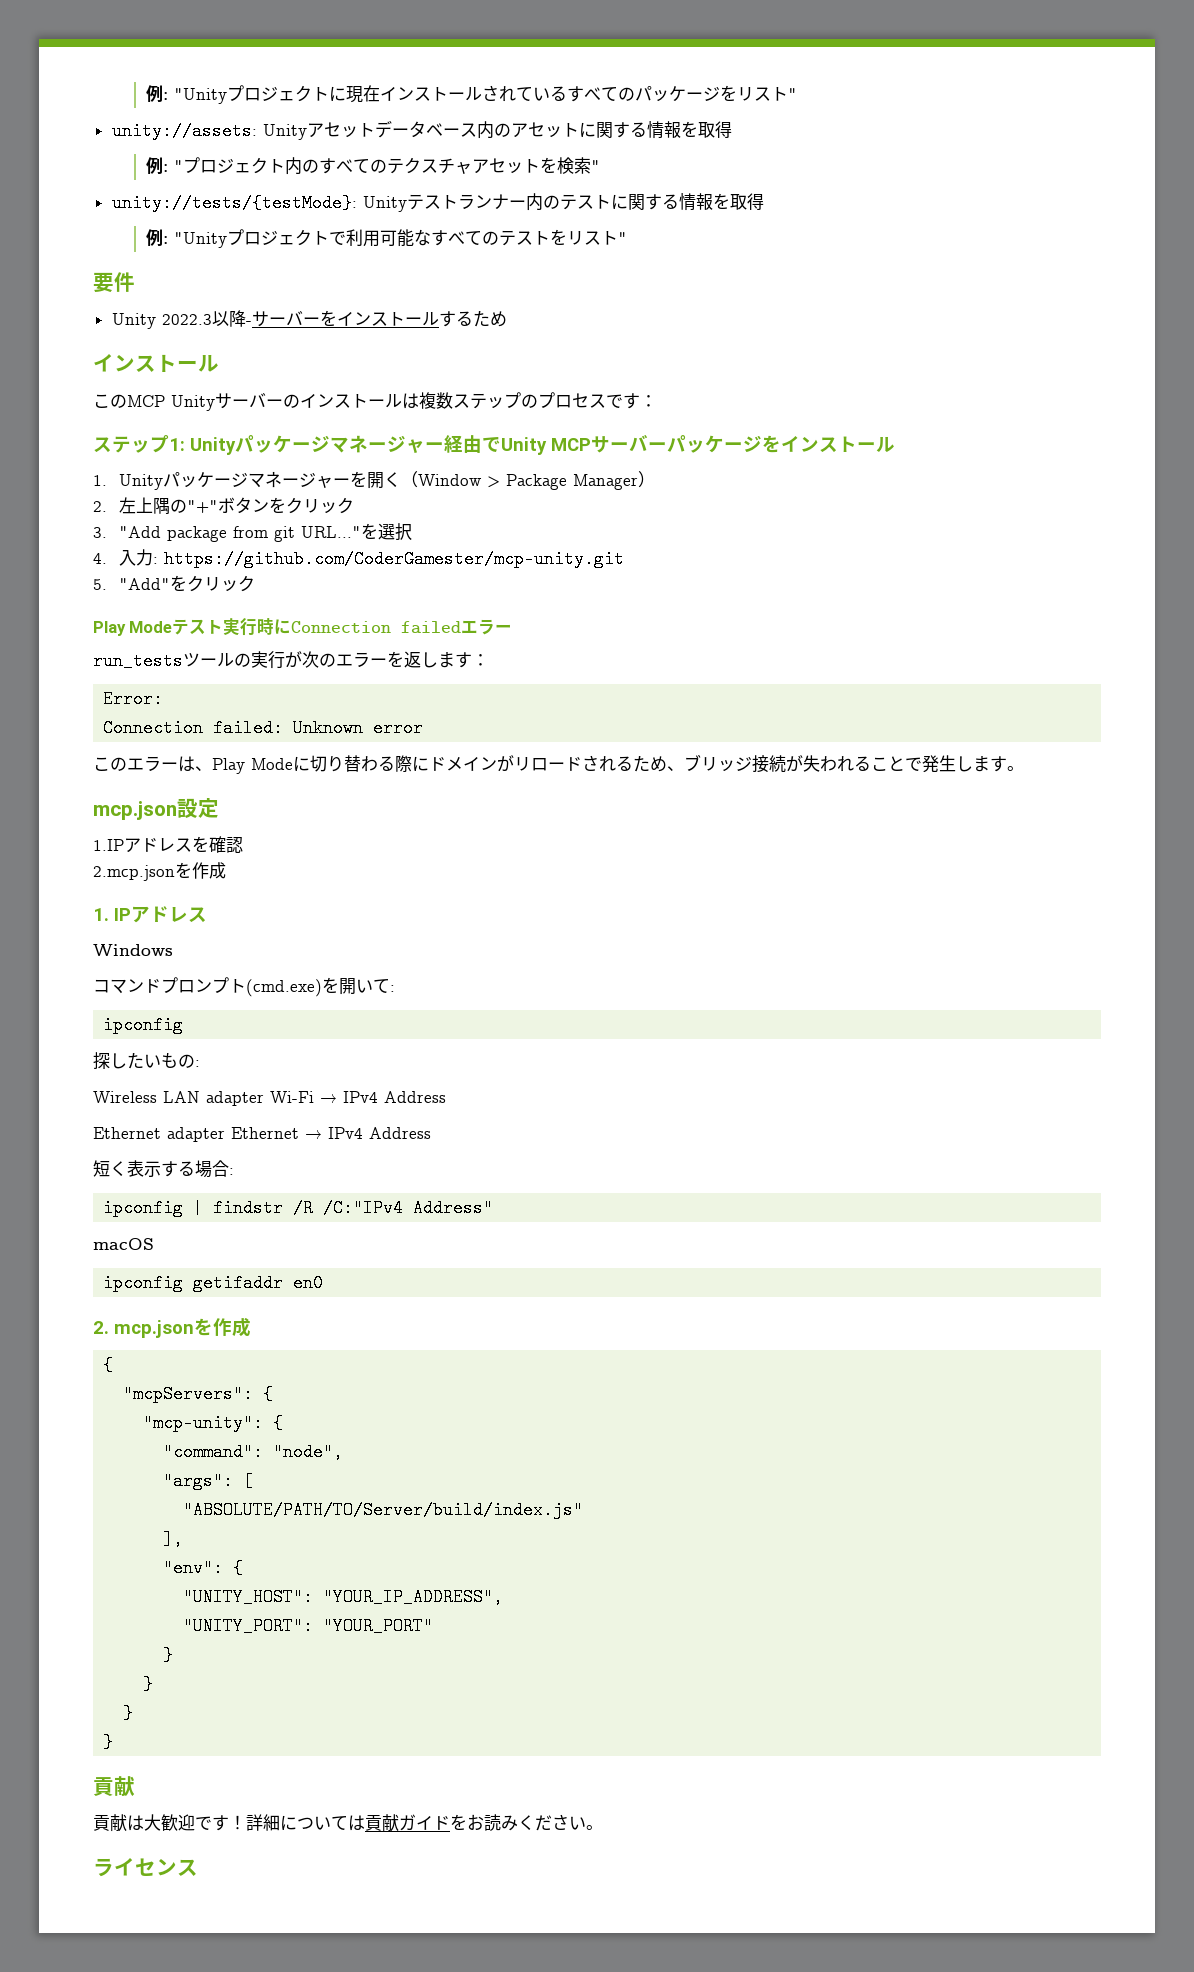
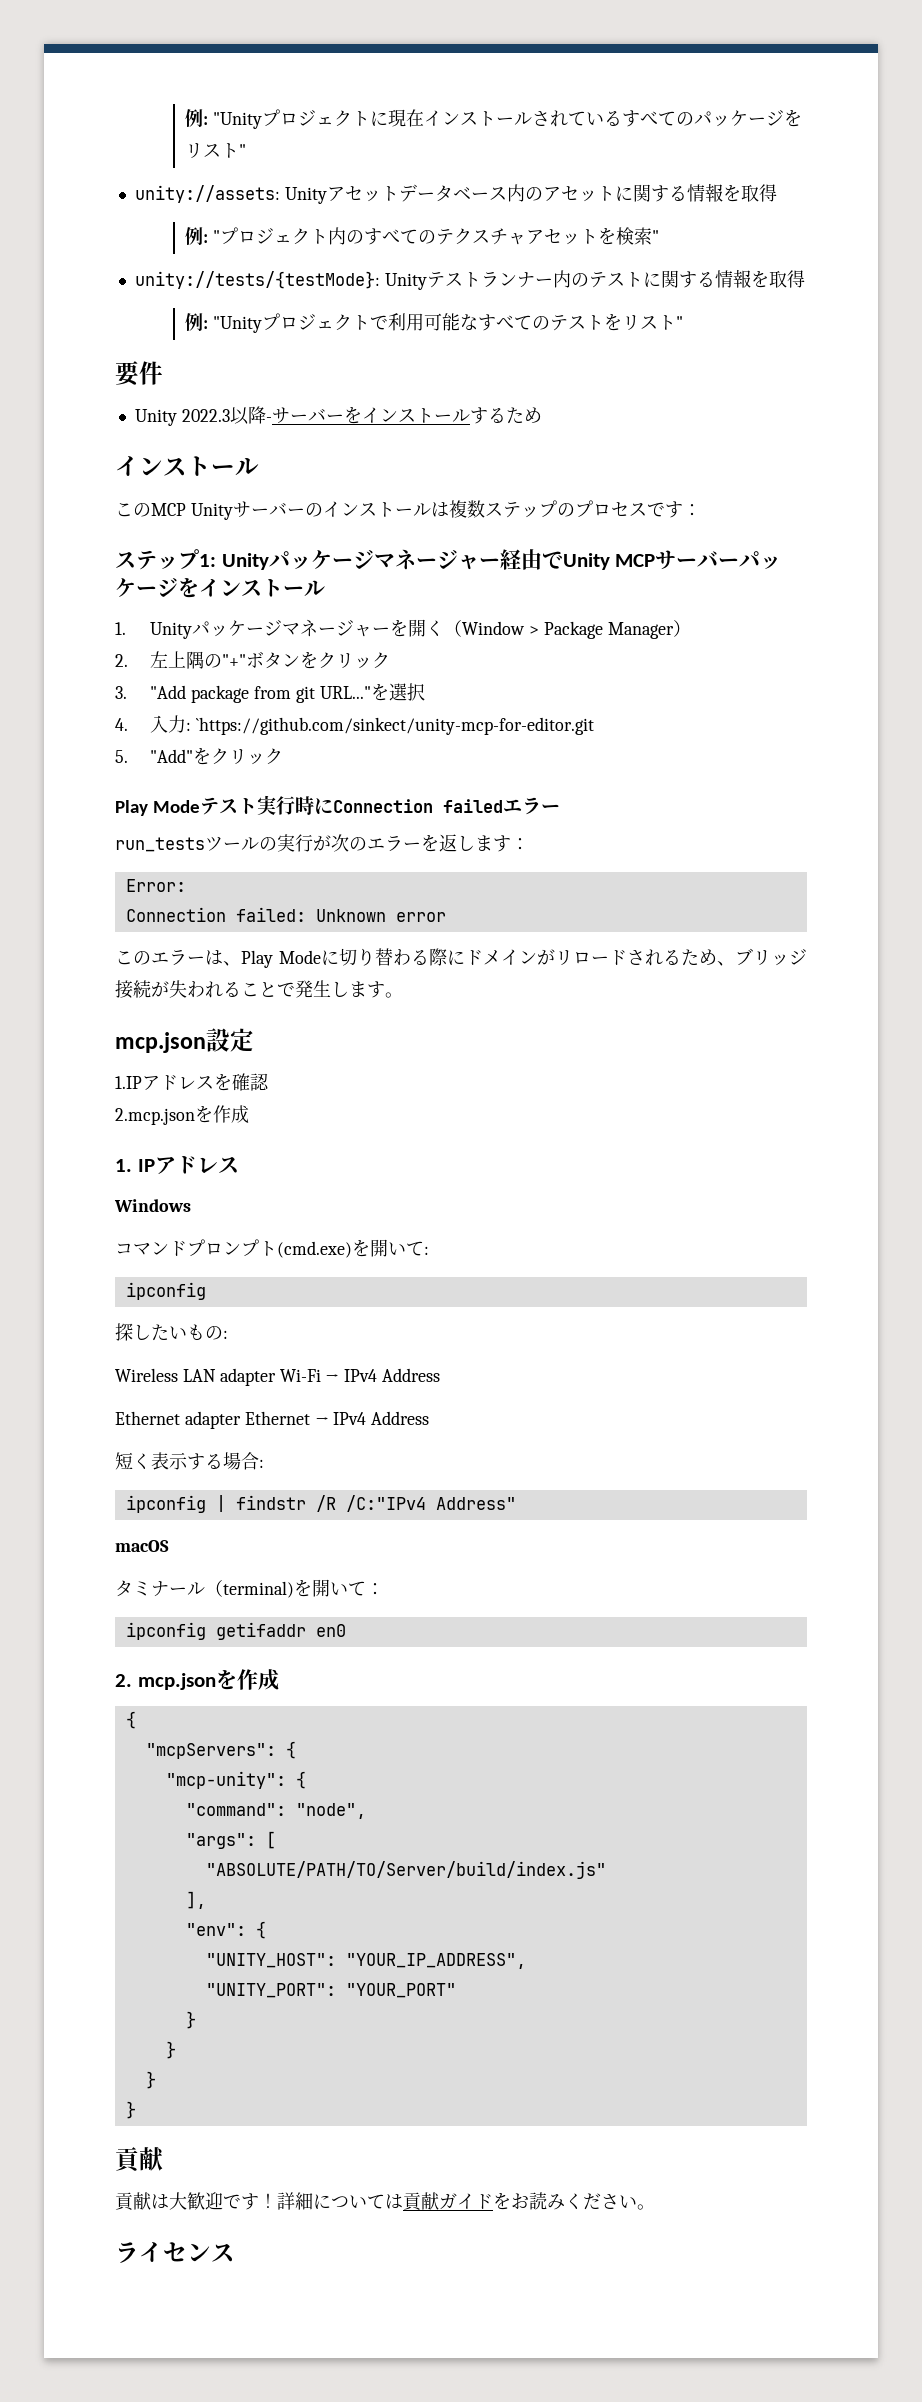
- 4.入力: https://github.com/CoderGamester/mcp-unity.git
+ 4.入力: `https://github.com/sinkect/unity-mcp-for-editor.git
+ タミナール（terminal)を開いて：

